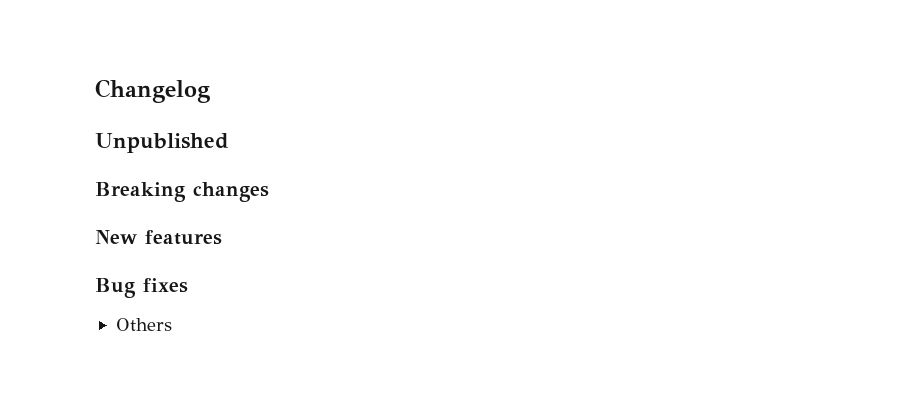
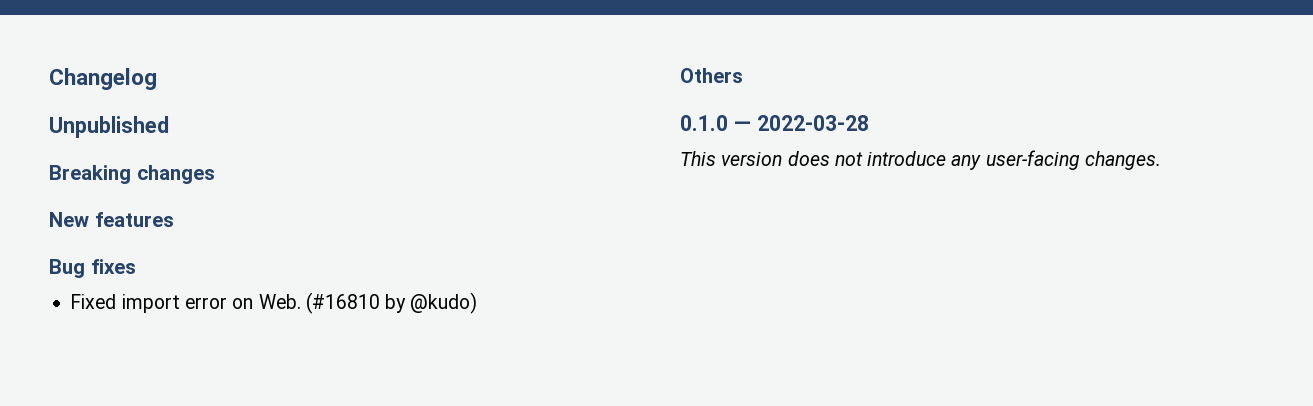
+ Fixed import error on Web. (#16810 by @kudo)
  Others
+ 0.1.0 — 2022-03-28
+ This version does not introduce any user-facing changes.

